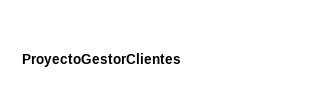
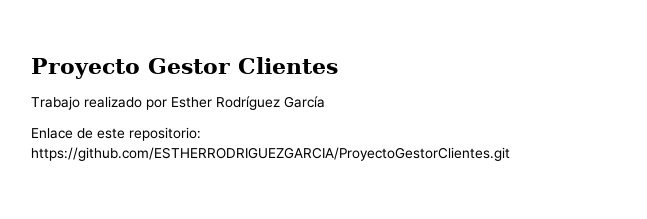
- ProyectoGestorClientes
+ Proyecto Gestor Clientes
+ Trabajo realizado por Esther Rodríguez García
+ Enlace de este repositorio: https://github.com/ESTHERRODRIGUEZGARCIA/ProyectoGestorClientes.git

